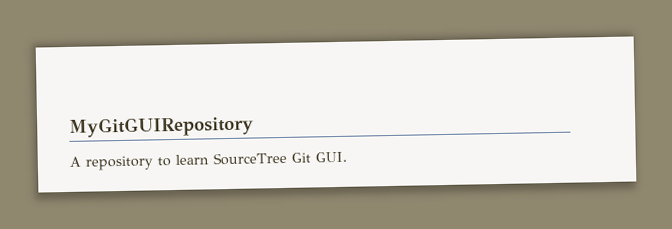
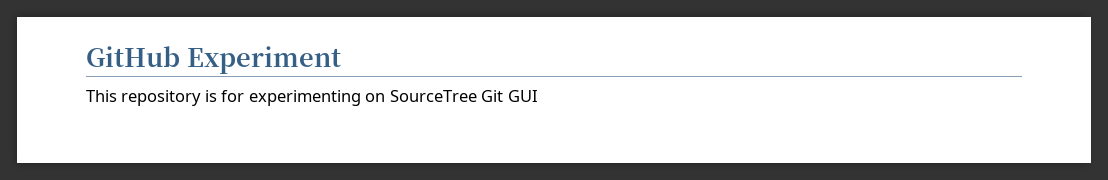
- MyGitGUIRepository
- A repository to learn SourceTree Git GUI.
+ GitHub Experiment
+ This repository is for experimenting on SourceTree Git GUI

